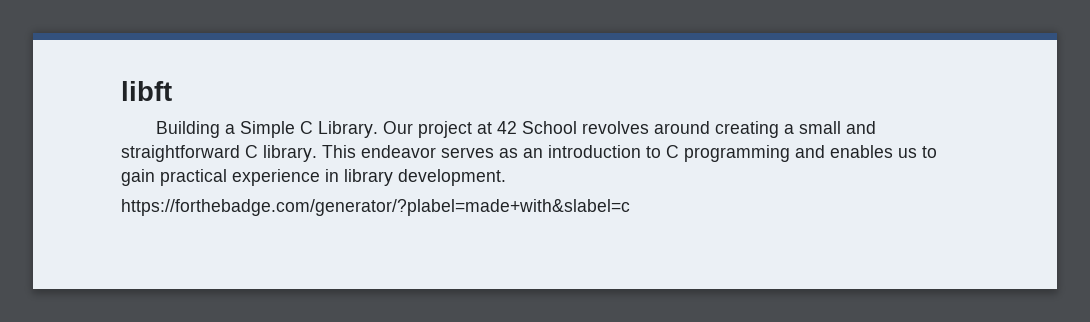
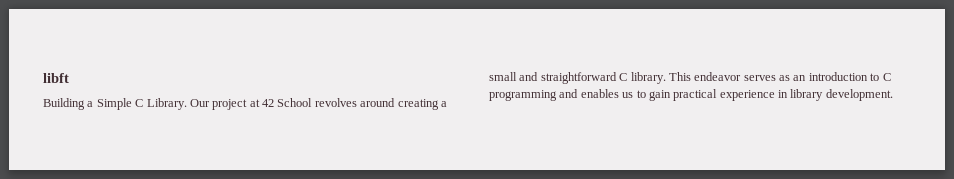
- https://forthebadge.com/generator/?plabel=made+with&slabel=c

